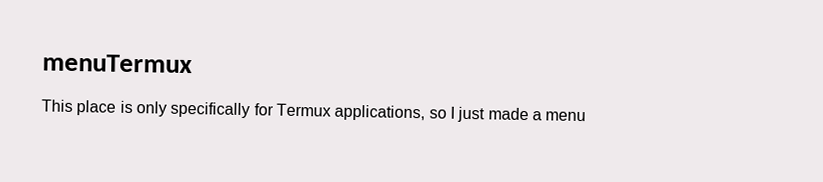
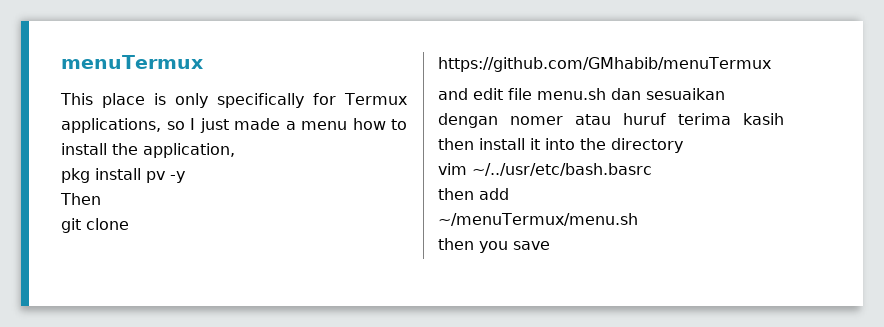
- This place is only specifically for Termux applications, so I just made a menu
+ This place is only specifically for Termux applications, so I just made a menu how to install the application,
+ pkg install pv -y
+ Then
+ git clone https://github.com/GMhabib/menuTermux
+ and edit file menu.sh dan sesuaikan dengan nomer atau huruf terima kasih then install it into the directory
+ vim ~/../usr/etc/bash.basrc
+ then add
+ ~/menuTermux/menu.sh
+ then you save

